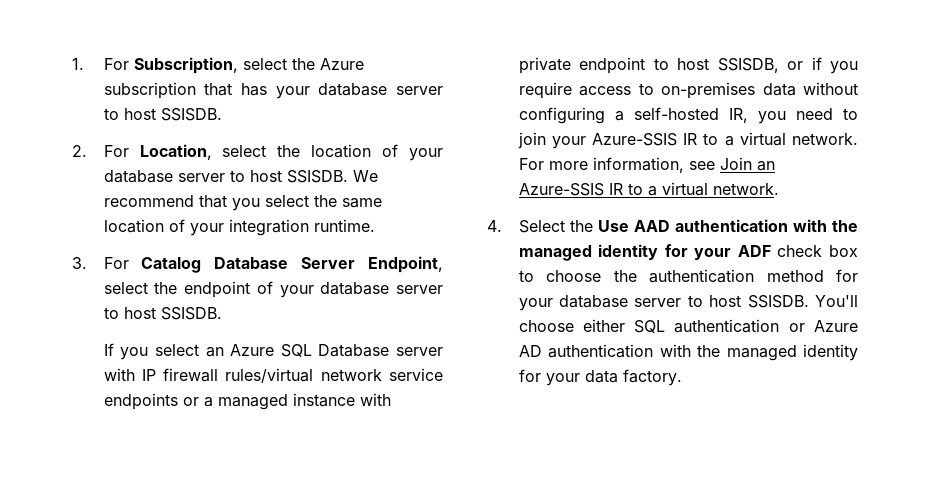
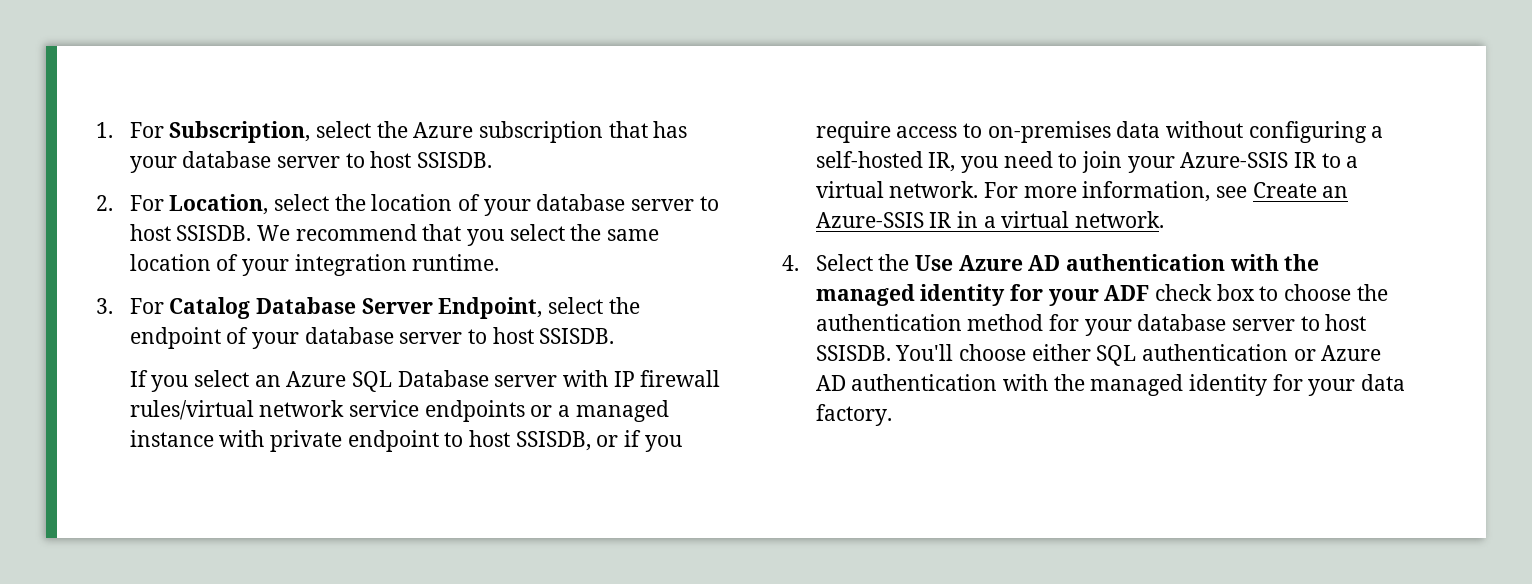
- For more information, see Join an Azure-SSIS IR to a virtual network.
+ For more information, see Create an Azure-SSIS IR in a virtual network.
- 4. Select the Use AAD authentication with the managed identity for your ADF check box to choose the authentication method for your database server to host SSISDB.
+ 4. Select the Use Azure AD authentication with the managed identity for your ADF check box to choose the authentication method for your database server to host SSISDB.

